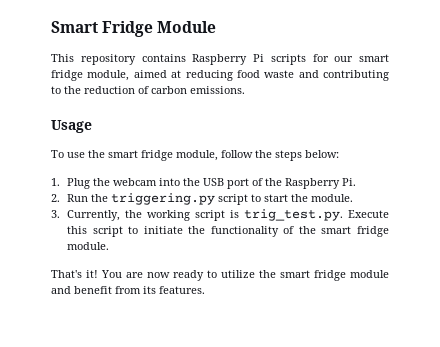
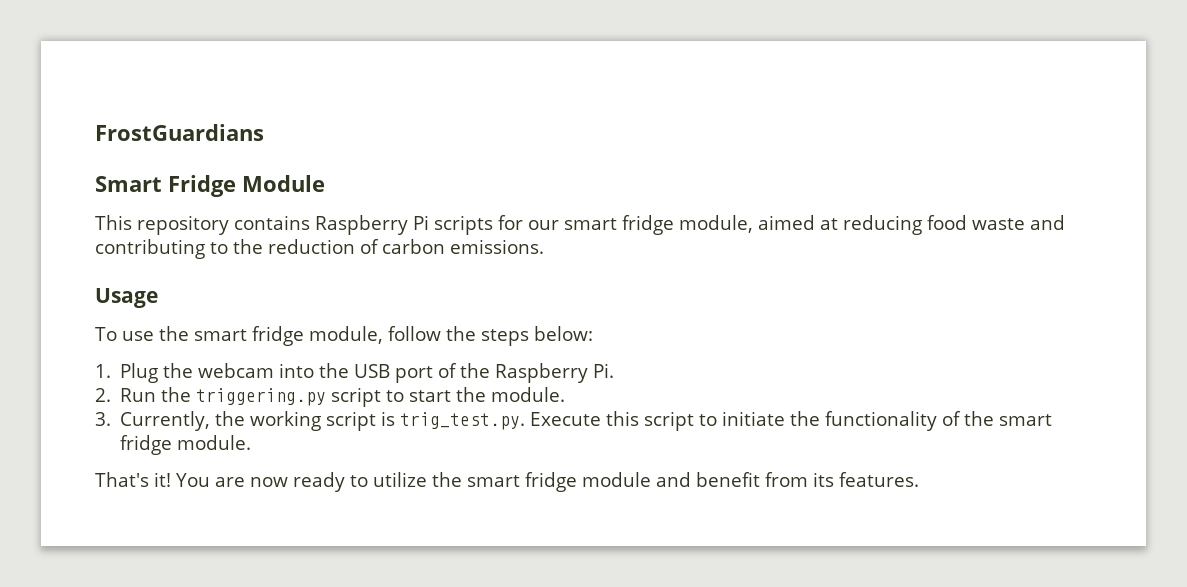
+ FrostGuardians

